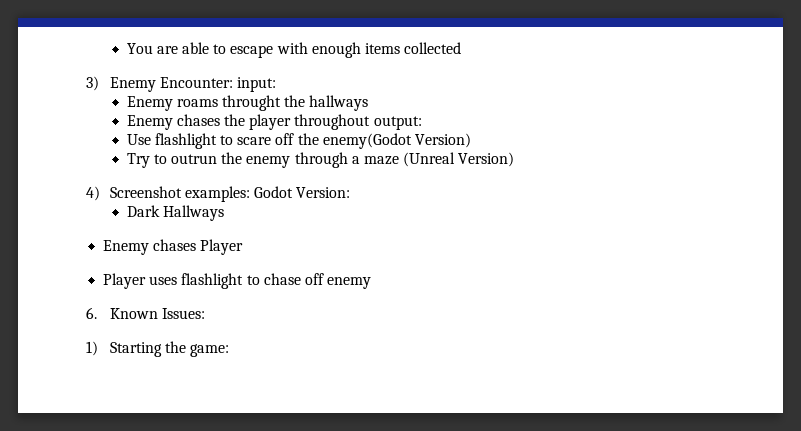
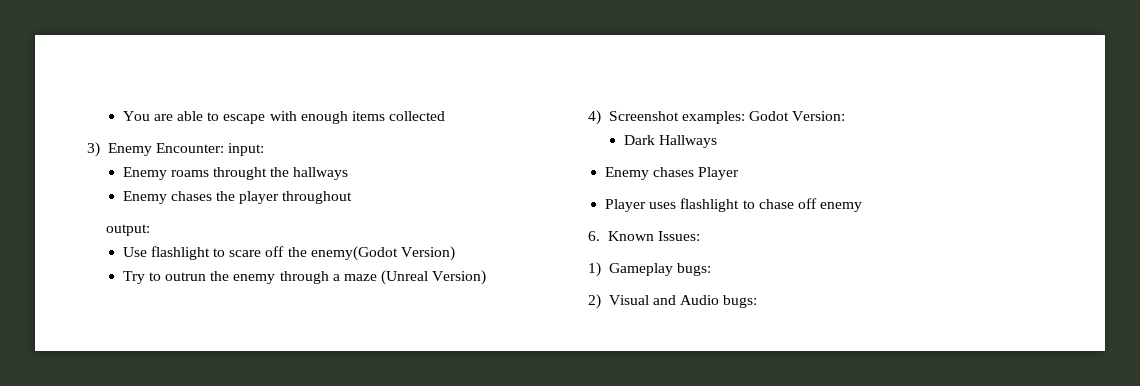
- Enemy chases the player throughout output:
+ Enemy chases the player throughout
+ output:
- 1) Starting the game:
+ 1) Gameplay bugs:
+ 2) Visual and Audio bugs:

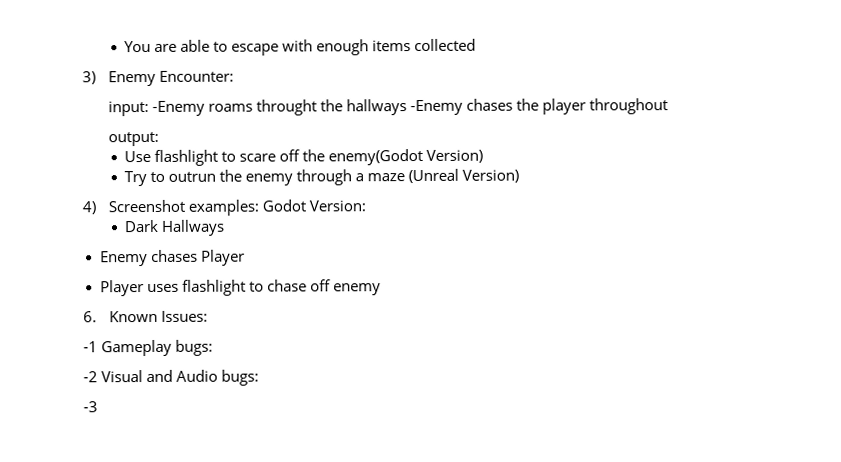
- 3) Enemy Encounter: input:
- Enemy roams throught the hallways
- Enemy chases the player throughout
+ 3) Enemy Encounter:
+ input: -Enemy roams throught the hallways -Enemy chases the player throughout
- 1) Gameplay bugs:
+ -1 Gameplay bugs:
- 2) Visual and Audio bugs:
+ -2 Visual and Audio bugs:
+ -3

